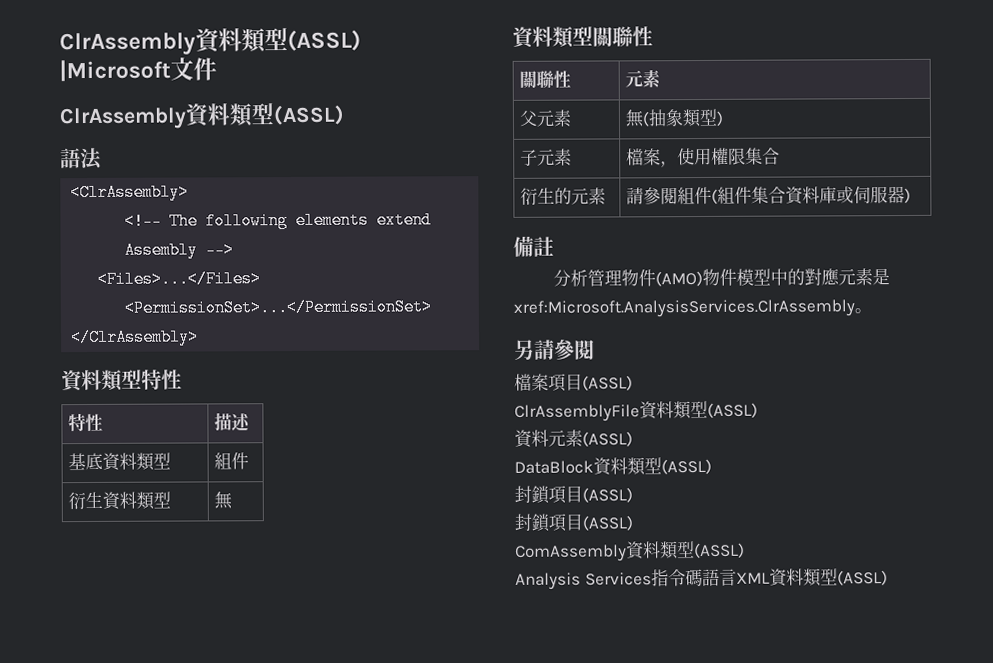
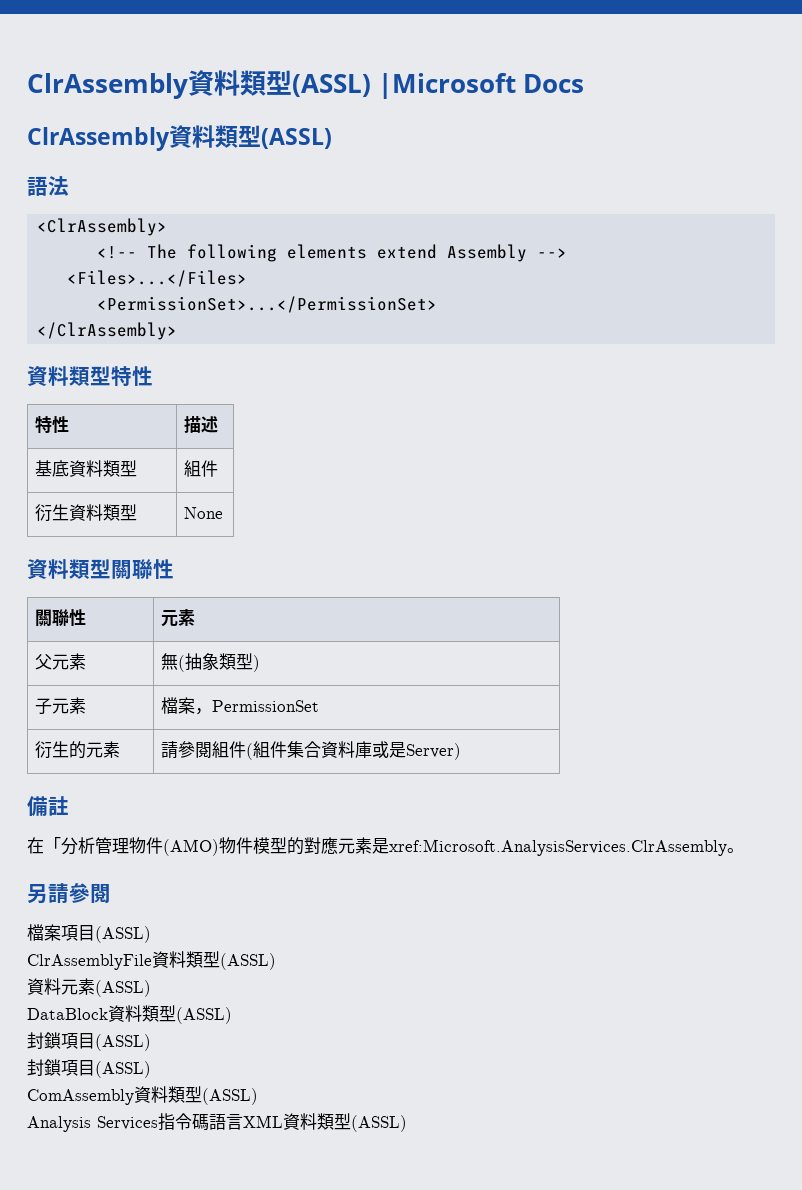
- ClrAssembly資料類型(ASSL) |Microsoft文件
+ ClrAssembly資料類型(ASSL) |Microsoft Docs
- 衍生資料類型 | 無
+ 衍生資料類型 | None
- 子元素 | 檔案，使用權限集合
+ 子元素 | 檔案，PermissionSet
- 衍生的元素 | 請參閱組件(組件集合資料庫或伺服器)
+ 衍生的元素 | 請參閱組件(組件集合資料庫或是Server)
- 分析管理物件(AMO)物件模型中的對應元素是xref:Microsoft.AnalysisServices.ClrAssembly。
+ 在「分析管理物件(AMO)物件模型的對應元素是xref:Microsoft.AnalysisServices.ClrAssembly。

